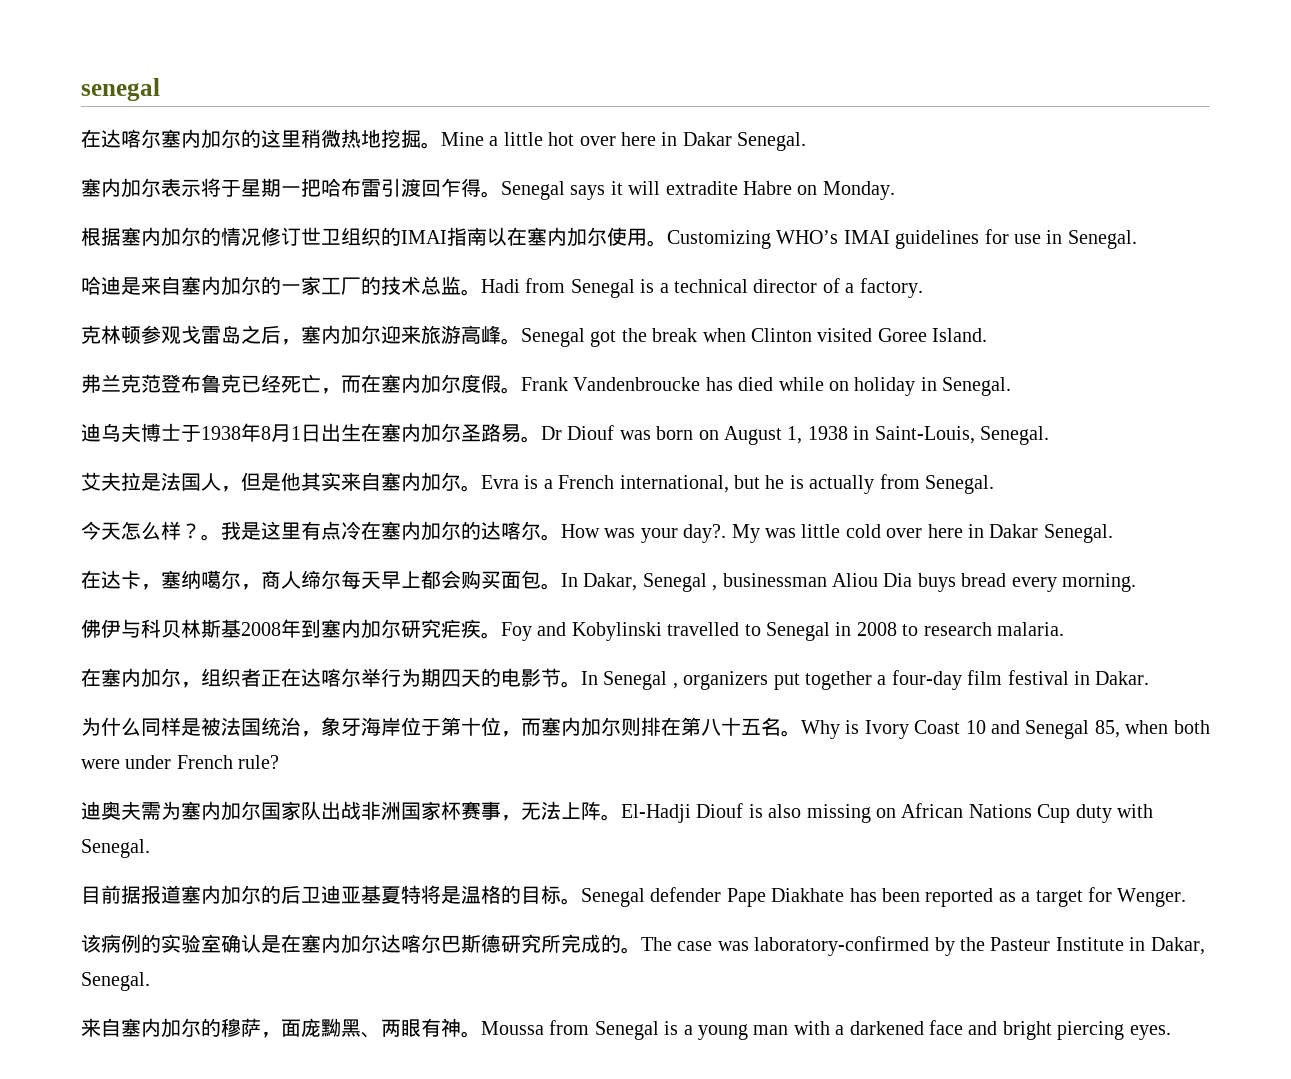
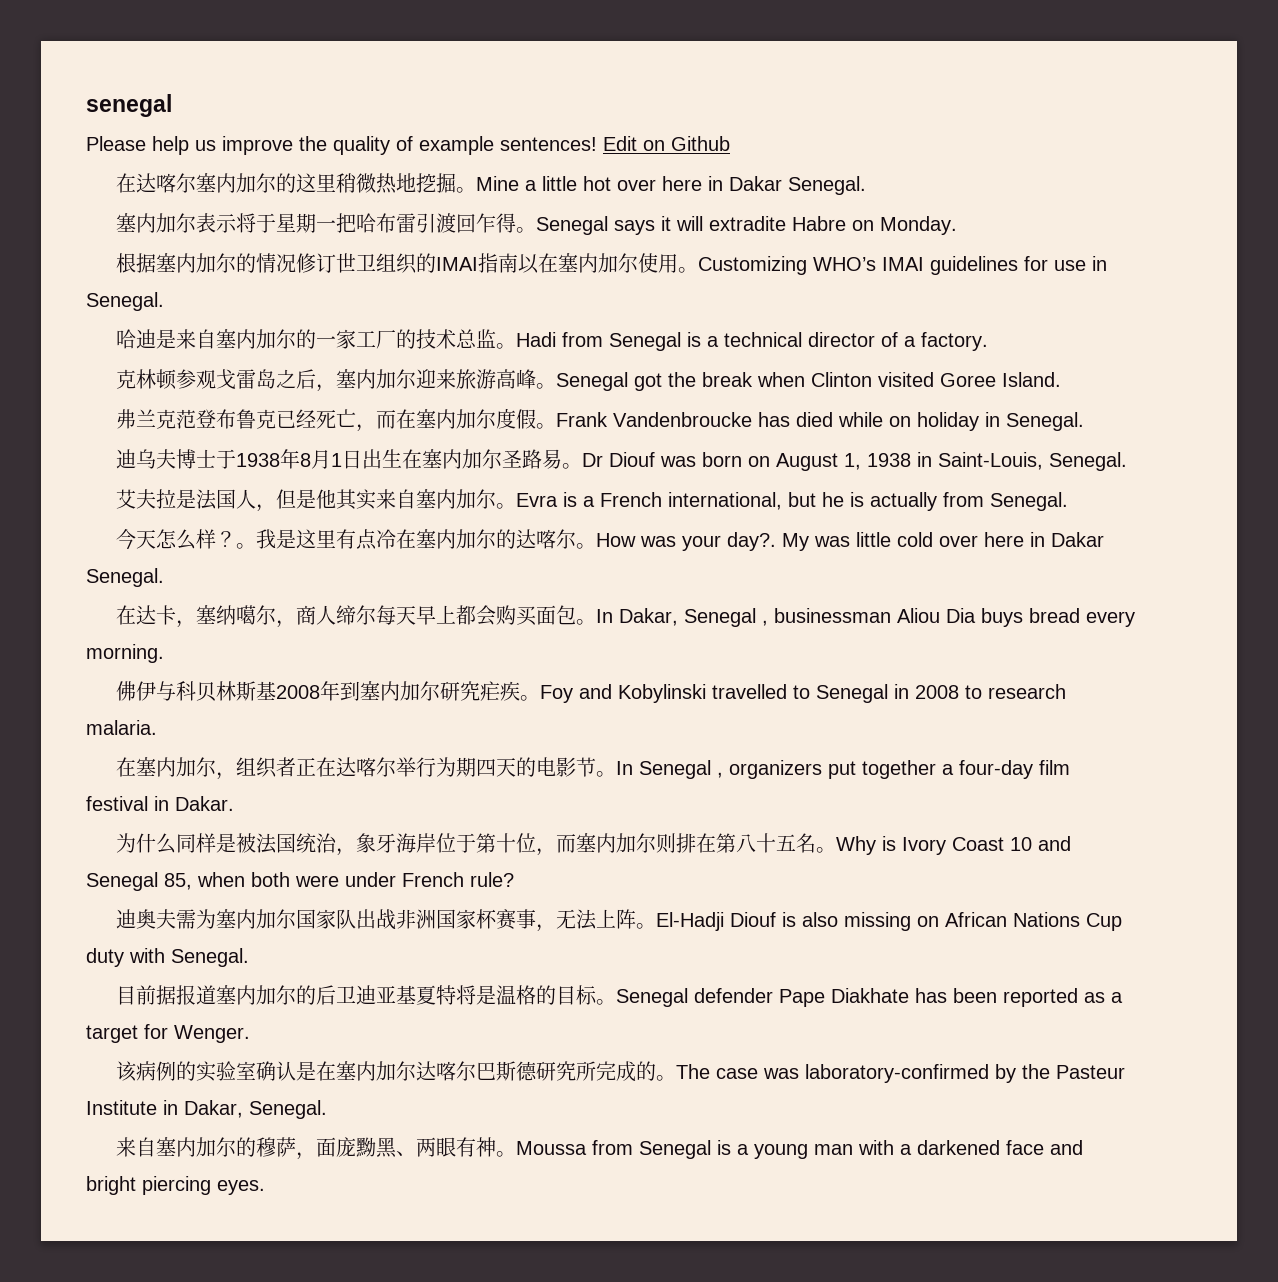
+ Please help us improve the quality of example sentences! Edit on Github

